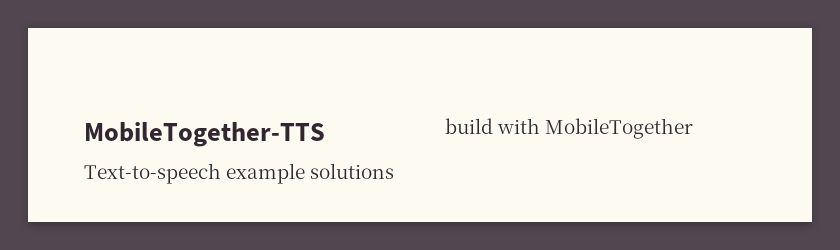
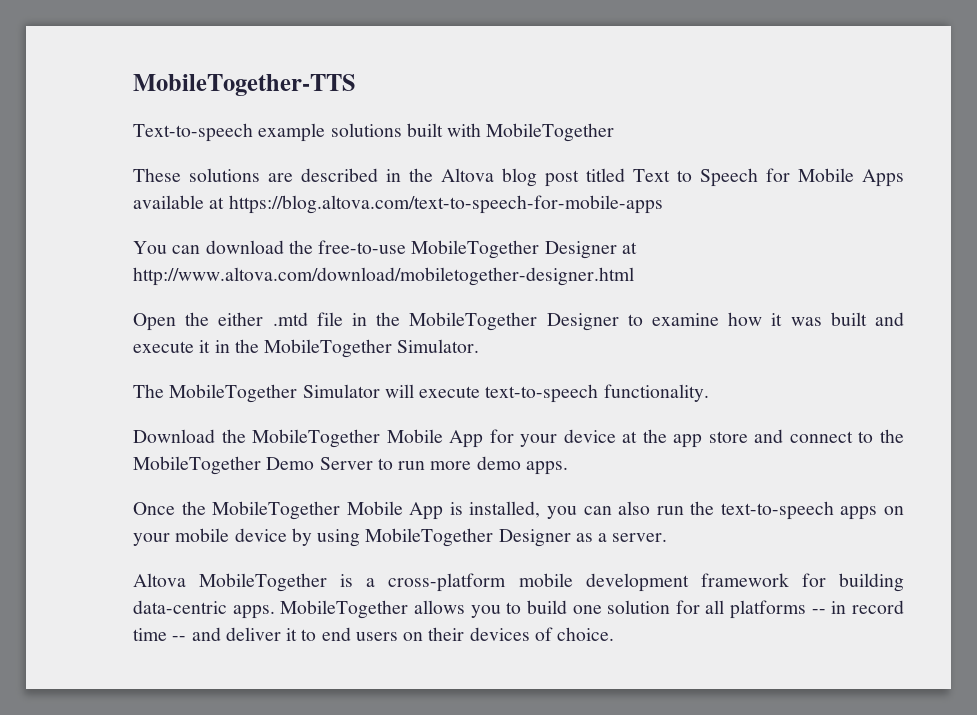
- Text-to-speech example solutions build with MobileTogether
+ Text-to-speech example solutions built with MobileTogether
+ These solutions are described in the Altova blog post titled Text to Speech for Mobile Apps available at https://blog.altova.com/text-to-speech-for-mobile-apps
+ You can download the free-to-use MobileTogether Designer at http://www.altova.com/download/mobiletogether-designer.html
+ Open the either .mtd file in the MobileTogether Designer to examine how it was built and execute it in the MobileTogether Simulator.
+ The MobileTogether Simulator will execute text-to-speech functionality.
+ Download the MobileTogether Mobile App for your device at the app store and connect to the MobileTogether Demo Server to run more demo apps.
+ Once the MobileTogether Mobile App is installed, you can also run the text-to-speech apps on your mobile device by using MobileTogether Designer as a server.
+ Altova MobileTogether is a cross-platform mobile development framework for building data-centric apps. MobileTogether allows you to build one solution for all platforms -- in record time -- and deliver it to end users on their devices of choice.

